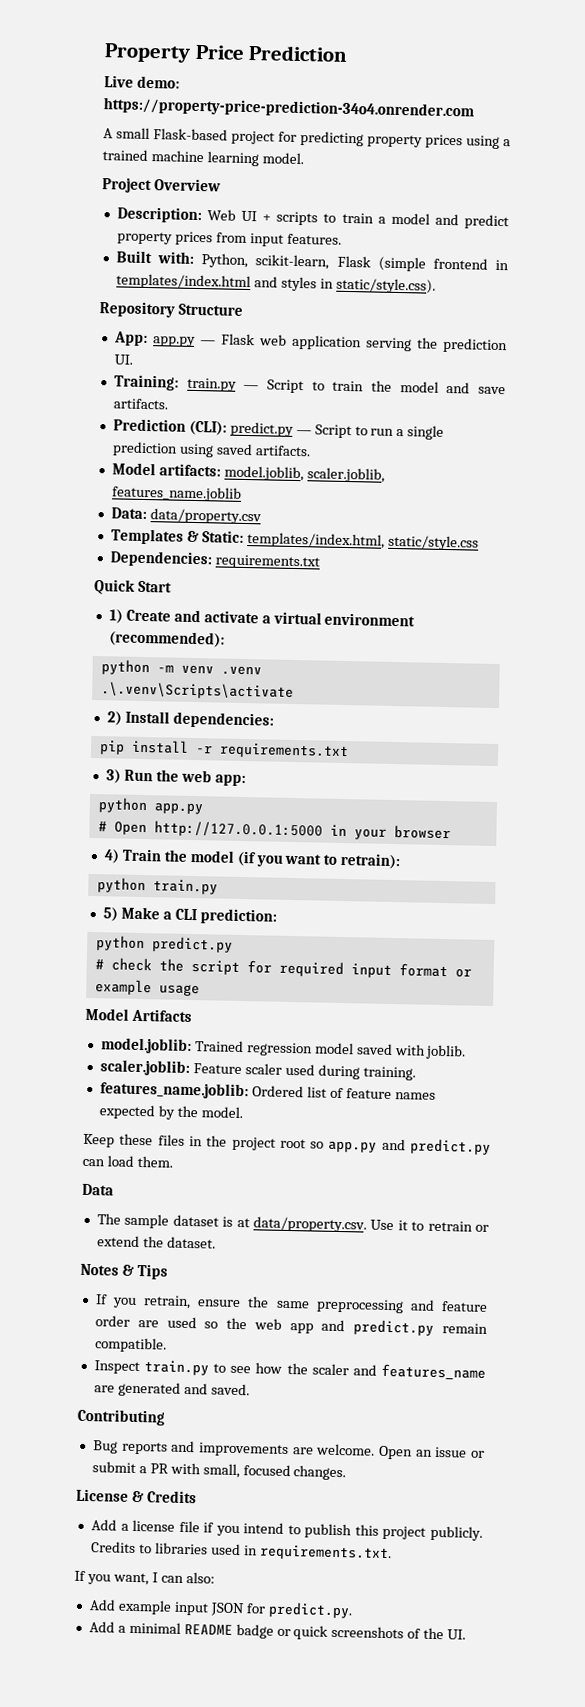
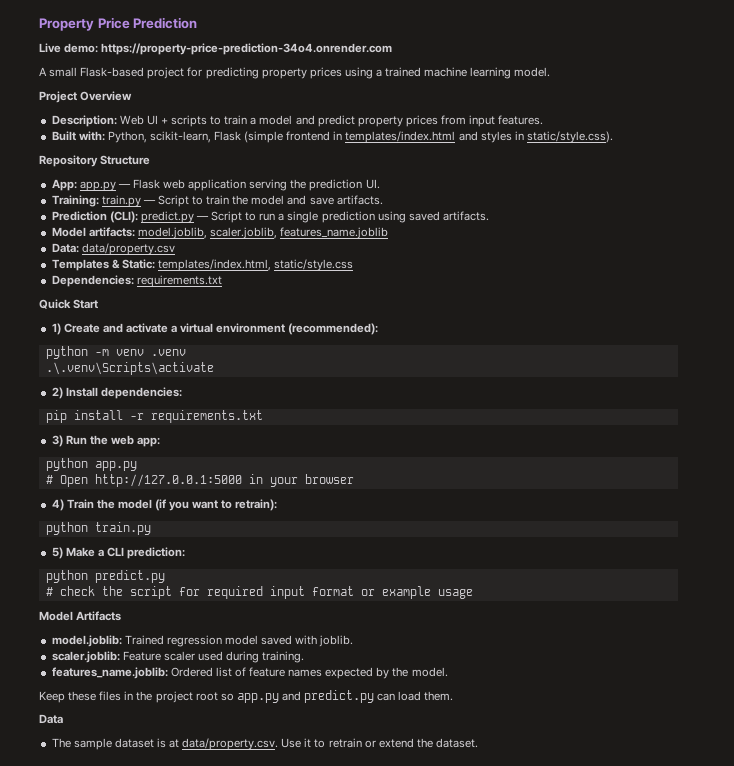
- Notes & Tips
- If you retrain, ensure the same preprocessing and feature order are used so the web app and predict.py remain compatible.
- Inspect train.py to see how the scaler and features_name are generated and saved.
- Contributing
- Bug reports and improvements are welcome. Open an issue or submit a PR with small, focused changes.
- License & Credits
- Add a license file if you intend to publish this project publicly. Credits to libraries used in requirements.txt.
- If you want, I can also:
- Add example input JSON for predict.py.
- Add a minimal README badge or quick screenshots of the UI.

